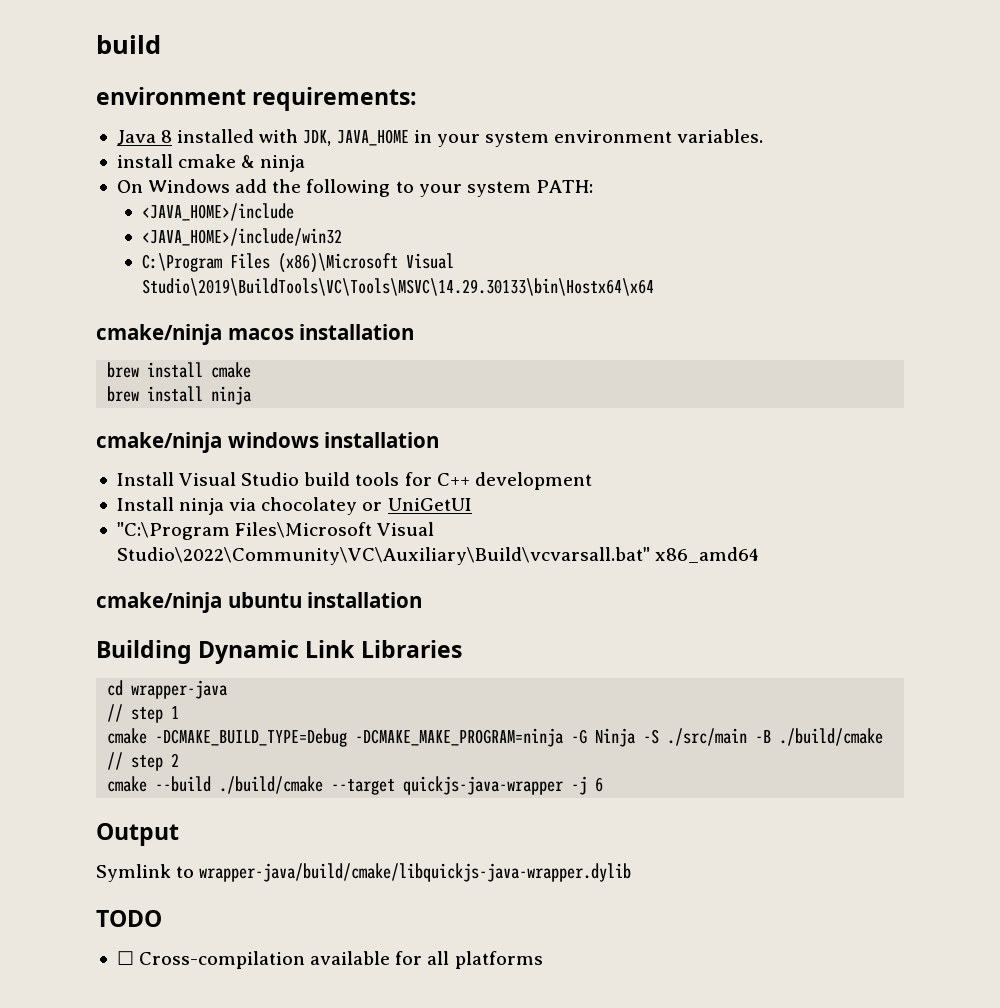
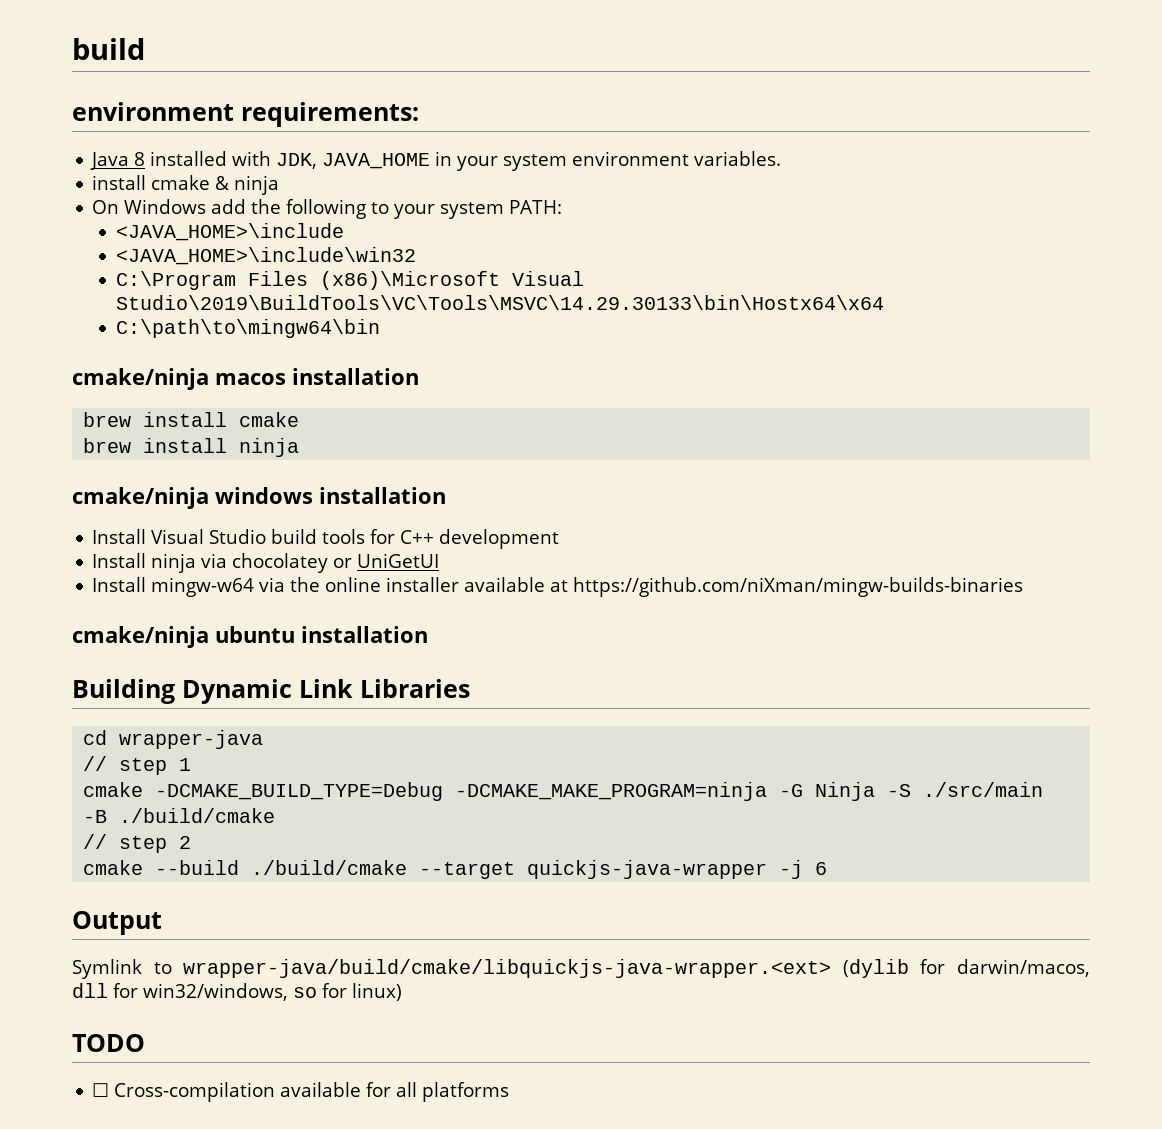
- <JAVA_HOME>/include
- <JAVA_HOME>/include/win32
+ <JAVA_HOME>\include
+ <JAVA_HOME>\include\win32
+ C:\path\to\mingw64\bin
- "C:\Program Files\Microsoft Visual Studio\2022\Community\VC\Auxiliary\Build\vcvarsall.bat" x86_amd64
+ Install mingw-w64 via the online installer available at https://github.com/niXman/mingw-builds-binaries
- Symlink to wrapper-java/build/cmake/libquickjs-java-wrapper.dylib
+ Symlink to wrapper-java/build/cmake/libquickjs-java-wrapper.<ext> (dylib for darwin/macos, dll for win32/windows, so for linux)

